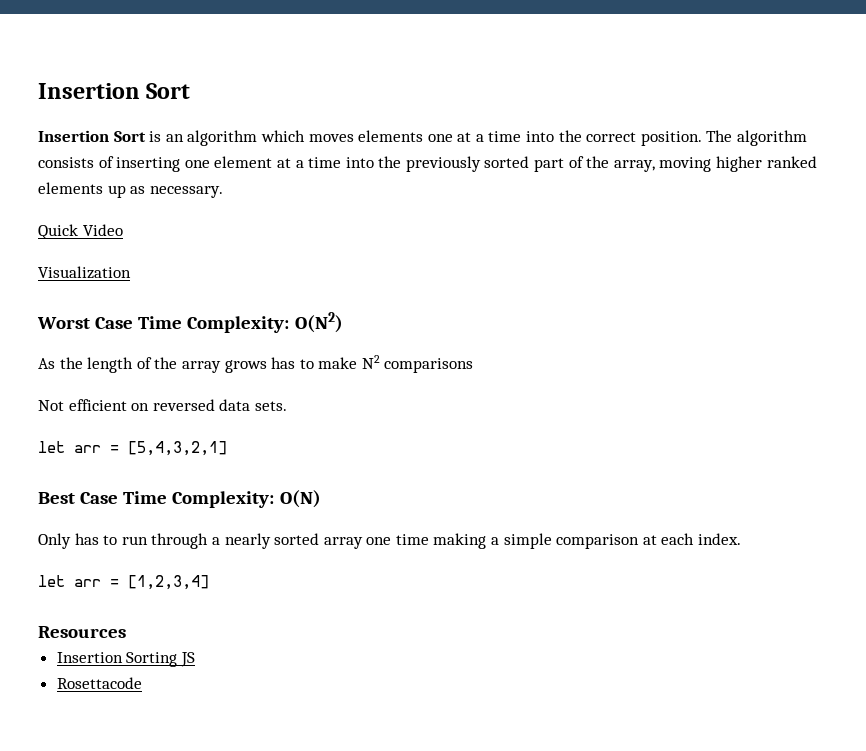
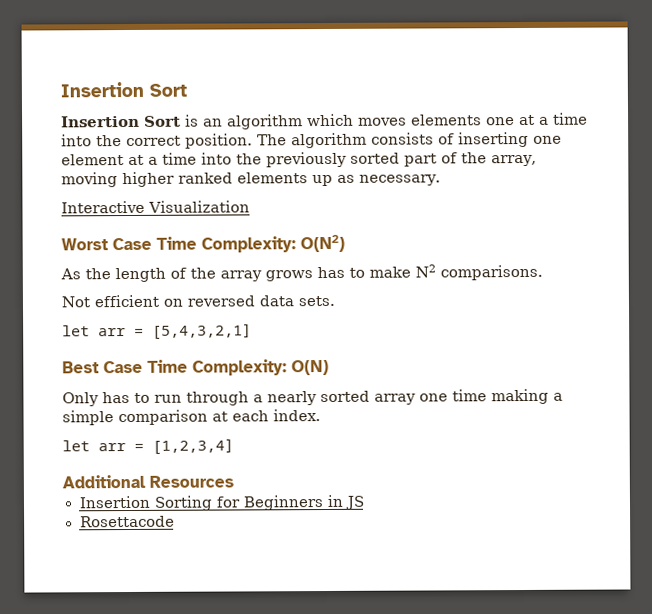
- Quick Video
- Visualization
+ Interactive Visualization
- As the length of the array grows has to make N2 comparisons
+ As the length of the array grows has to make N2 comparisons.
- Resources
+ Additional Resources
- Insertion Sorting JS
+ Insertion Sorting for Beginners in JS

